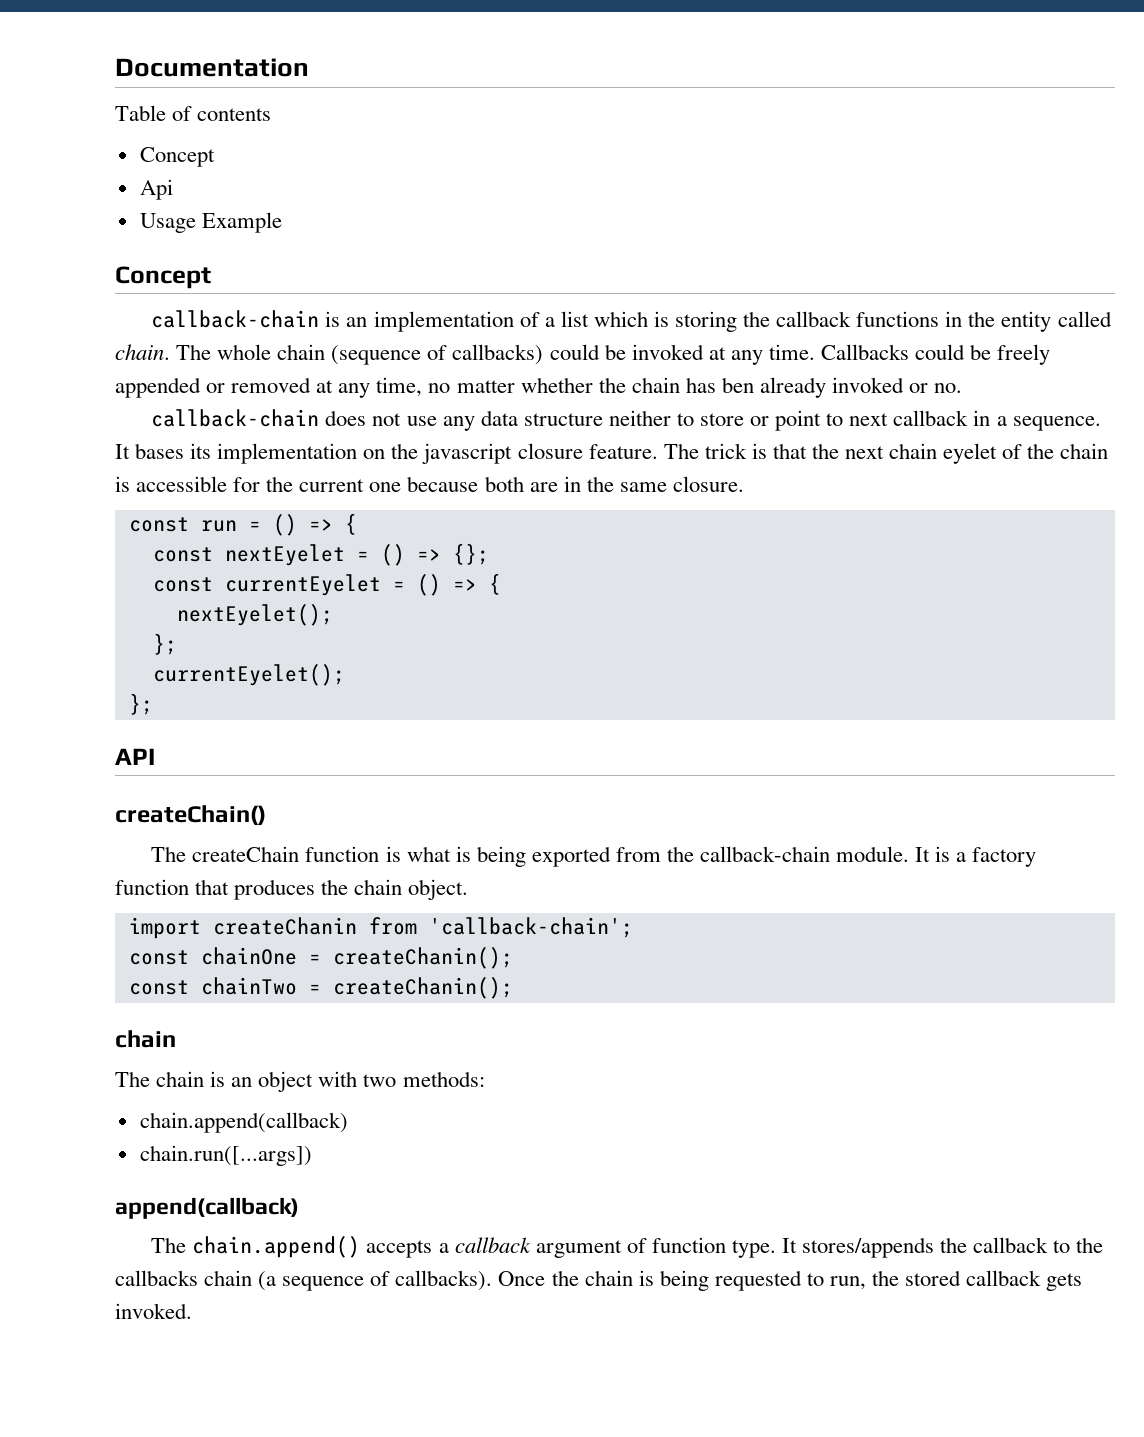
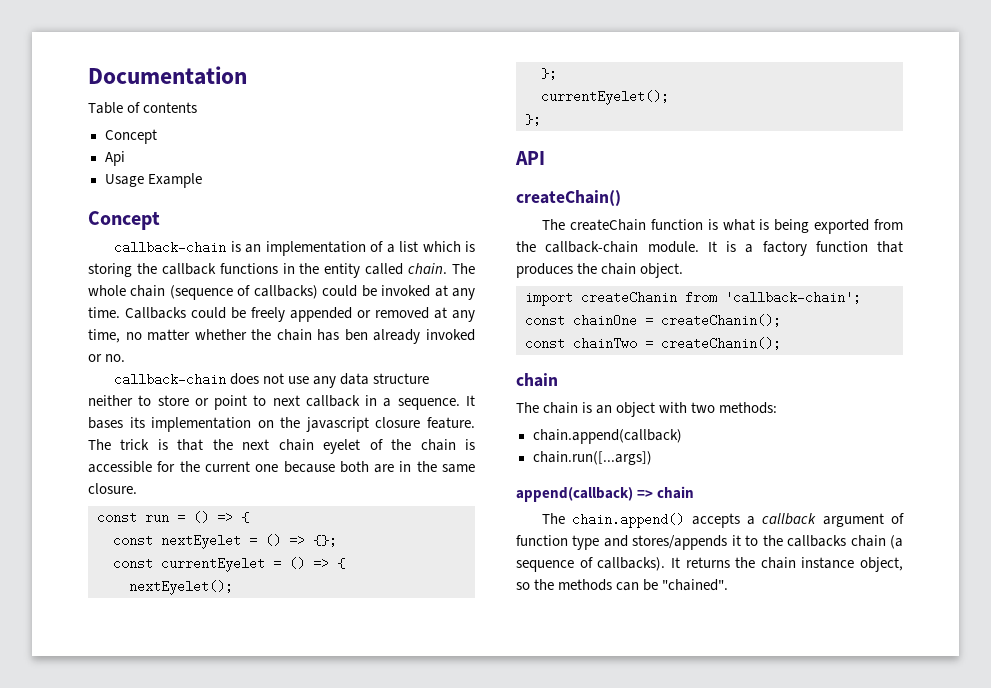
- append(callback)
+ append(callback) => chain
- The chain.append() accepts a callback argument of function type. It stores/appends the callback to the callbacks chain (a sequence of callbacks).
+ The chain.append() accepts a callback argument of function type and stores/appends it to the callbacks chain (a sequence of callbacks).
- Once the chain is being requested to run, the stored callback gets invoked.
+ It returns the chain instance object, so the methods can be "chained".

